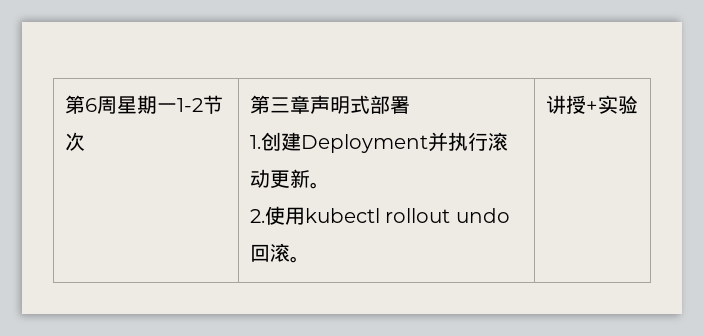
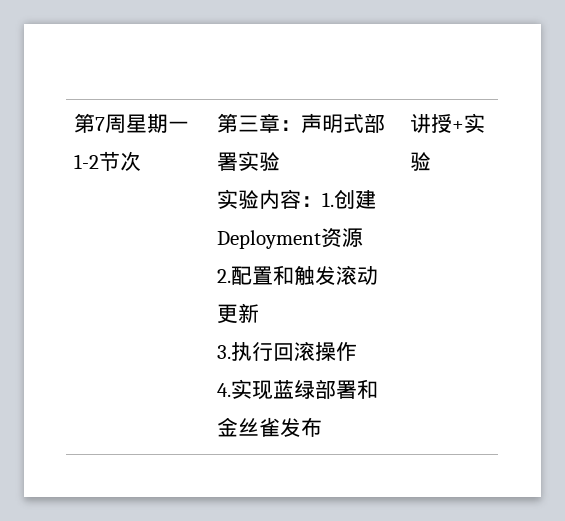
- 第6周星期一1-2节次 | 第三章声明式部署
- 1.创建Deployment并执行滚动更新。
- 2.使用kubectl rollout undo回滚。 | 讲授+实验
+ 第7周星期一1-2节次 | 第三章：声明式部署实验
+ 实验内容：1.创建Deployment资源
+ 2.配置和触发滚动更新
+ 3.执行回滚操作
+ 4.实现蓝绿部署和金丝雀发布 | 讲授+实验

